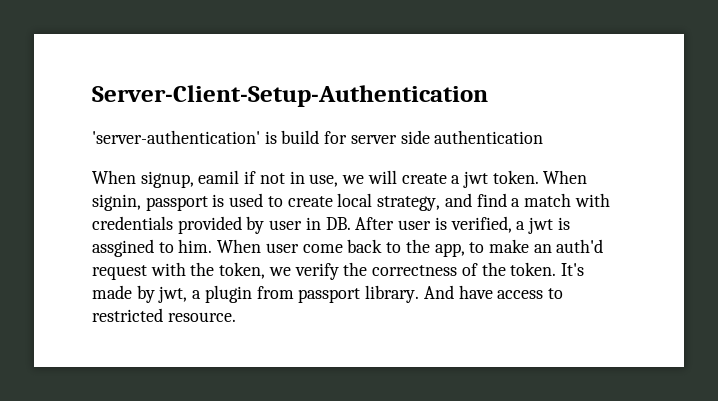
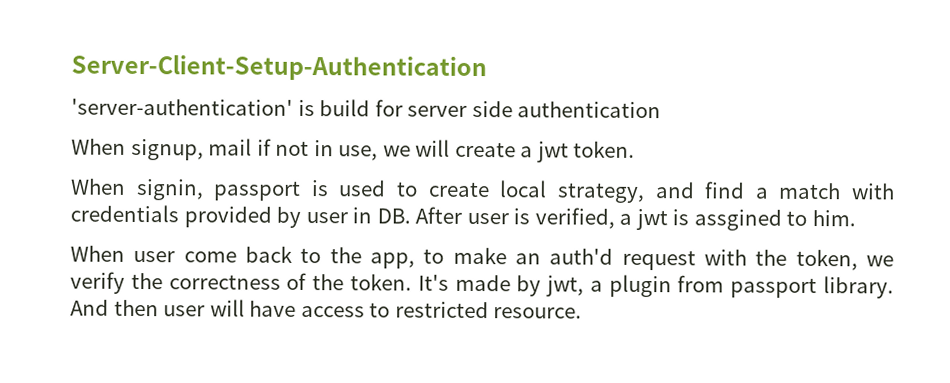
- When signup, eamil if not in use, we will create a jwt token. When signin, passport is used to create local strategy, and find a match with credentials provided by user in DB. After user is verified, a jwt is assgined to him. When user come back to the app, to make an auth'd request with the token, we verify the correctness of the token.
+ When signup, mail if not in use, we will create a jwt token.
+ When signin, passport is used to create local strategy, and find a match with credentials provided by user in DB. After user is verified, a jwt is assgined to him.
+ When user come back to the app, to make an auth'd request with the token, we verify the correctness of the token.
- And have access to restricted resource.
+ And then user will have access to restricted resource.

